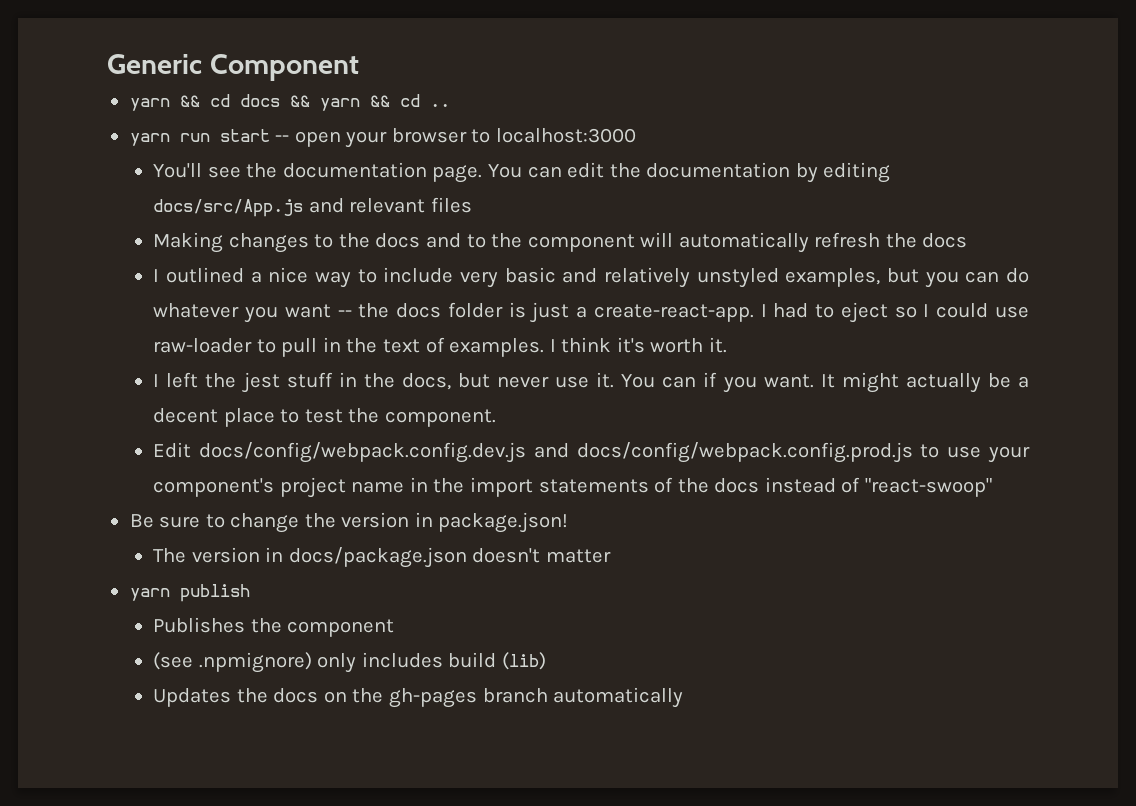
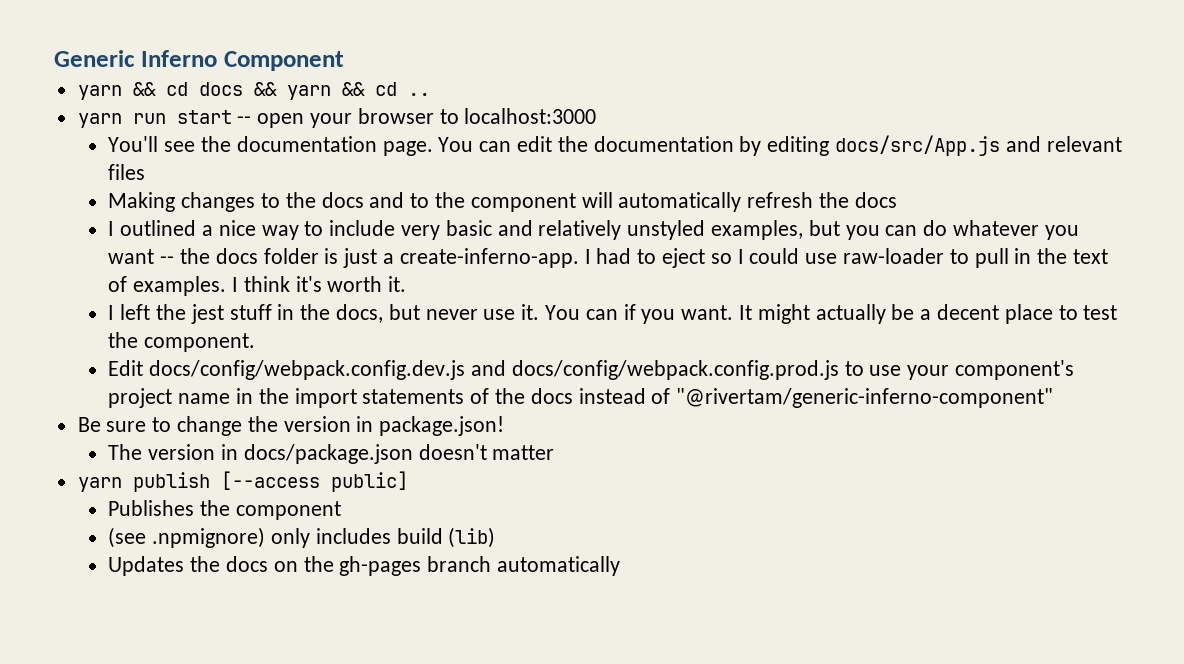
- Generic Component
+ Generic Inferno Component
- I outlined a nice way to include very basic and relatively unstyled examples, but you can do whatever you want -- the docs folder is just a create-react-app.
+ I outlined a nice way to include very basic and relatively unstyled examples, but you can do whatever you want -- the docs folder is just a create-inferno-app.
- Edit docs/config/webpack.config.dev.js and docs/config/webpack.config.prod.js to use your component's project name in the import statements of the docs instead of "react-swoop"
+ Edit docs/config/webpack.config.dev.js and docs/config/webpack.config.prod.js to use your component's project name in the import statements of the docs instead of "@rivertam/generic-inferno-component"
- yarn publish
+ yarn publish [--access public]

